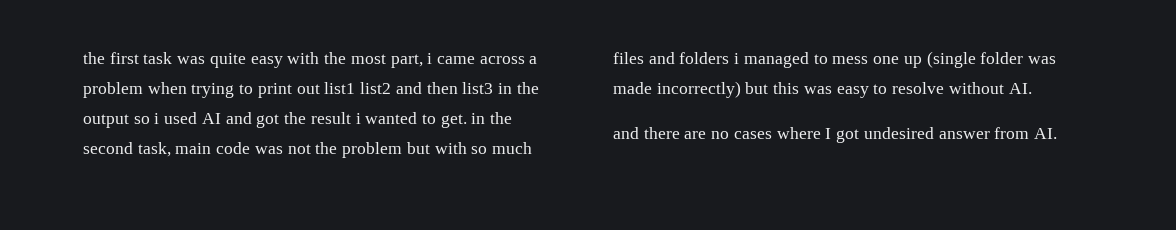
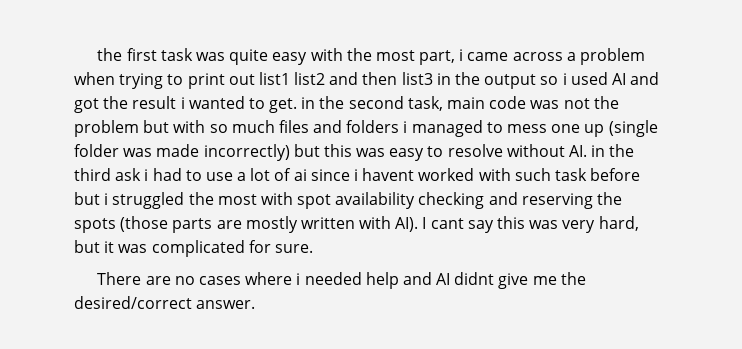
- the first task was quite easy with the most part, i came across a problem when trying to print out list1 list2 and then list3 in the output so i used AI and got the result i wanted to get. in the second task, main code was not the problem but with so much files and folders i managed to mess one up (single folder was made incorrectly) but this was easy to resolve without AI.
- and there are no cases where I got undesired answer from AI.
+ the first task was quite easy with the most part, i came across a problem when trying to print out list1 list2 and then list3 in the output so i used AI and got the result i wanted to get. in the second task, main code was not the problem but with so much files and folders i managed to mess one up (single folder was made incorrectly) but this was easy to resolve without AI. in the third ask i had to use a lot of ai since i havent worked with such task before but i struggled the most with spot availability checking and reserving the spots (those parts are mostly written with AI). I cant say this was very hard, but it was complicated for sure.
+ There are no cases where i needed help and AI didnt give me the desired/correct answer.

